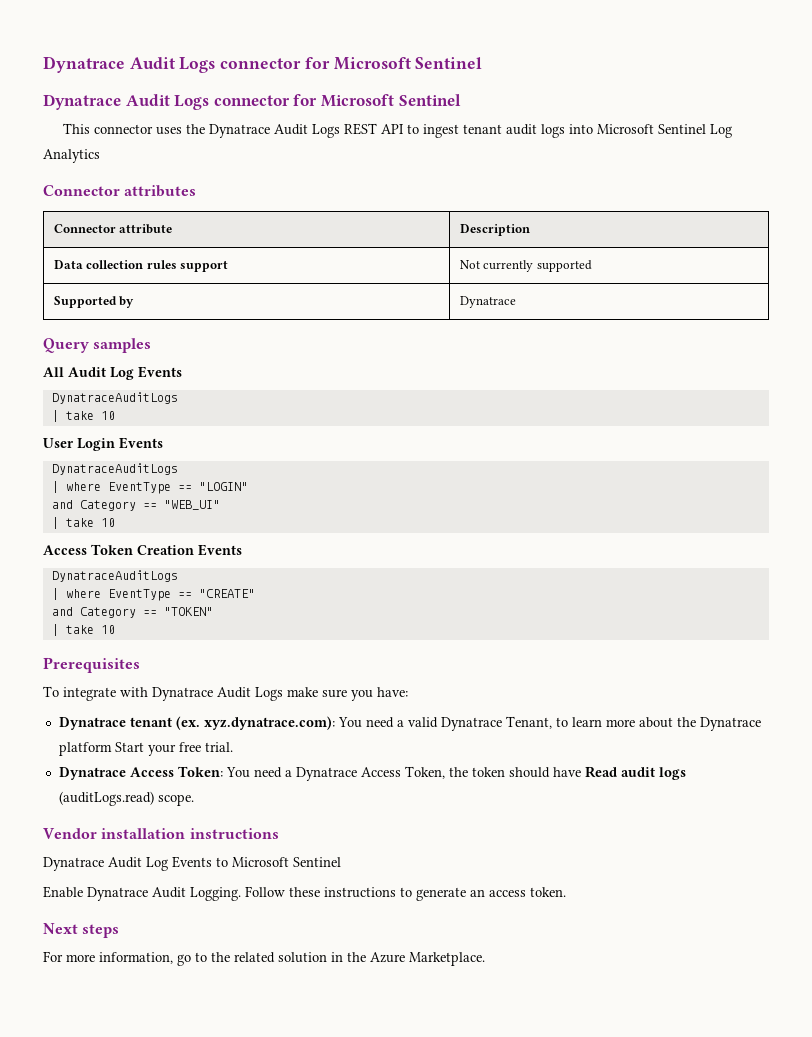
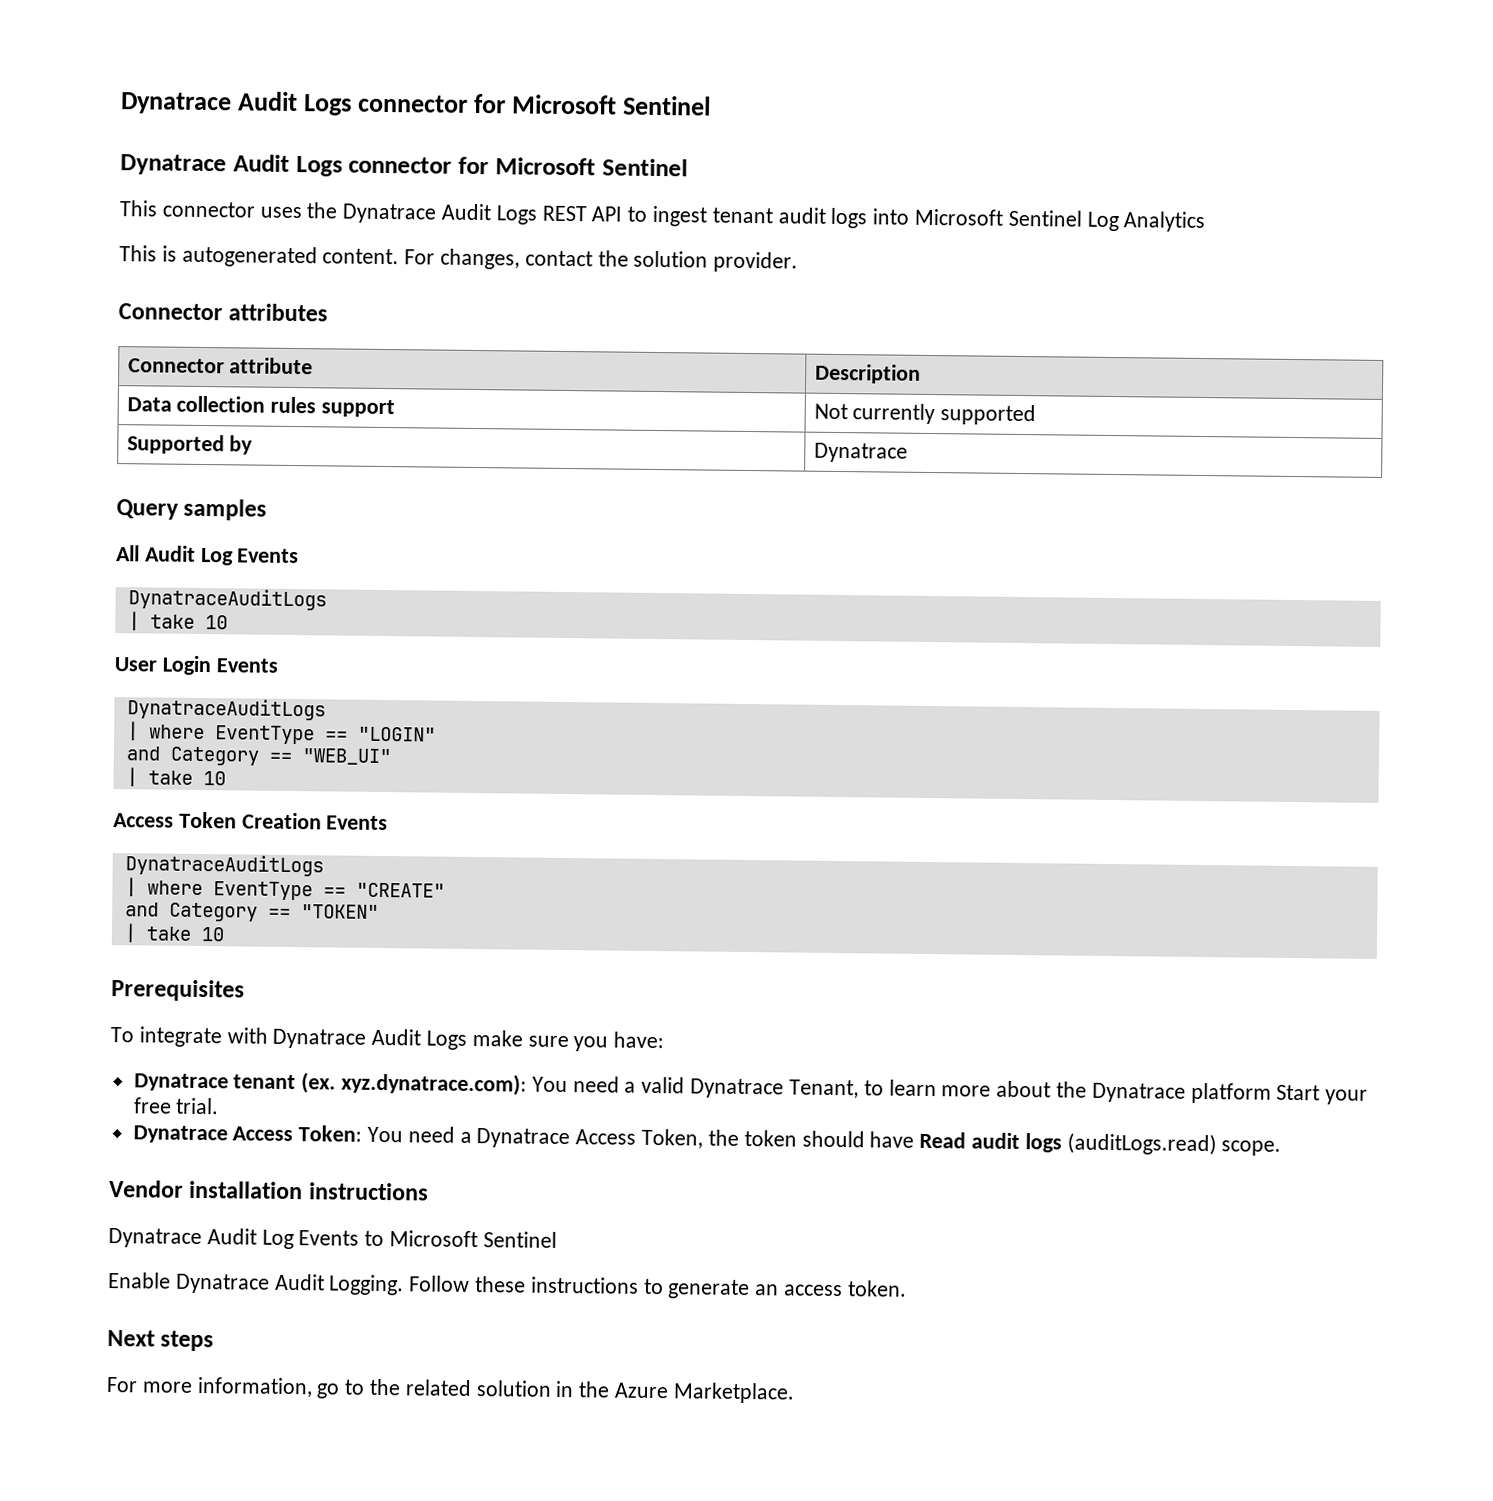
+ This is autogenerated content. For changes, contact the solution provider.

